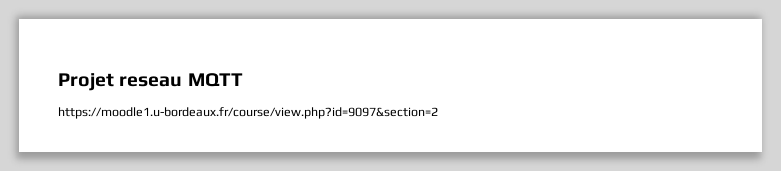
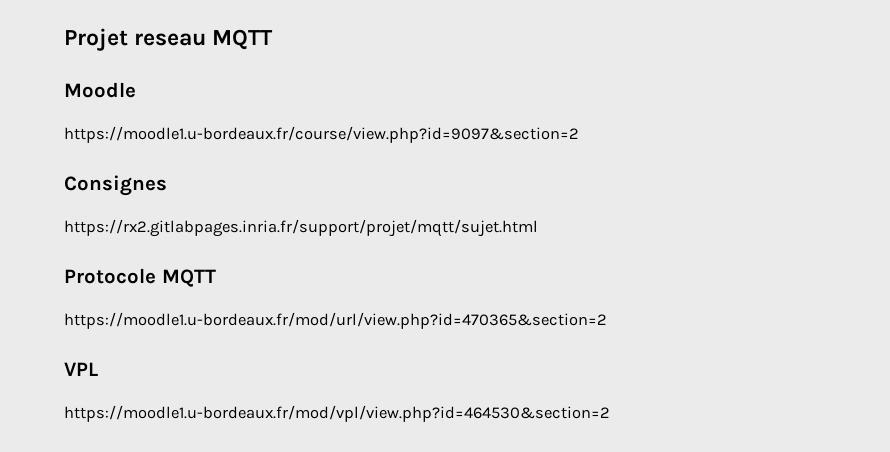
+ Moodle
+ Consignes
+ https://rx2.gitlabpages.inria.fr/support/projet/mqtt/sujet.html
+ Protocole MQTT
+ https://moodle1.u-bordeaux.fr/mod/url/view.php?id=470365&section=2
+ VPL
+ https://moodle1.u-bordeaux.fr/mod/vpl/view.php?id=464530&section=2

